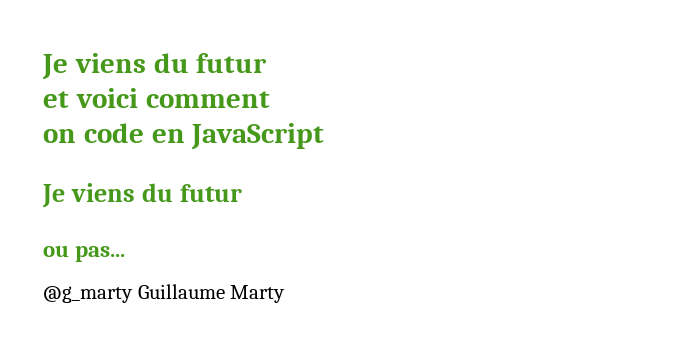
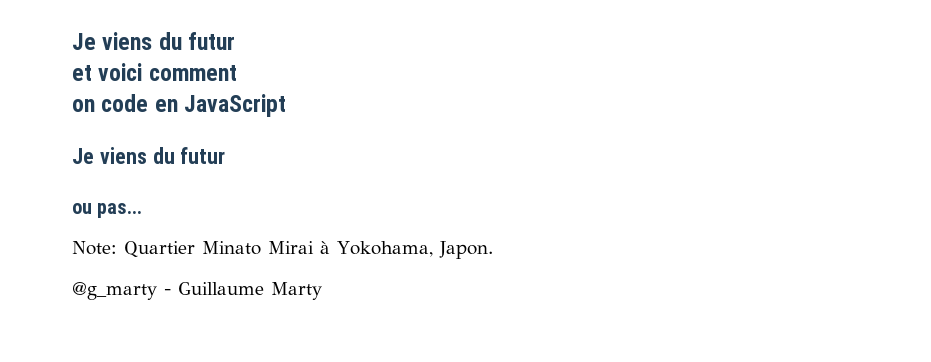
+ Note: Quartier Minato Mirai à Yokohama, Japon.
- @g_marty Guillaume Marty
+ @g_marty - Guillaume Marty

